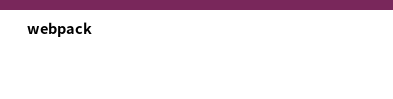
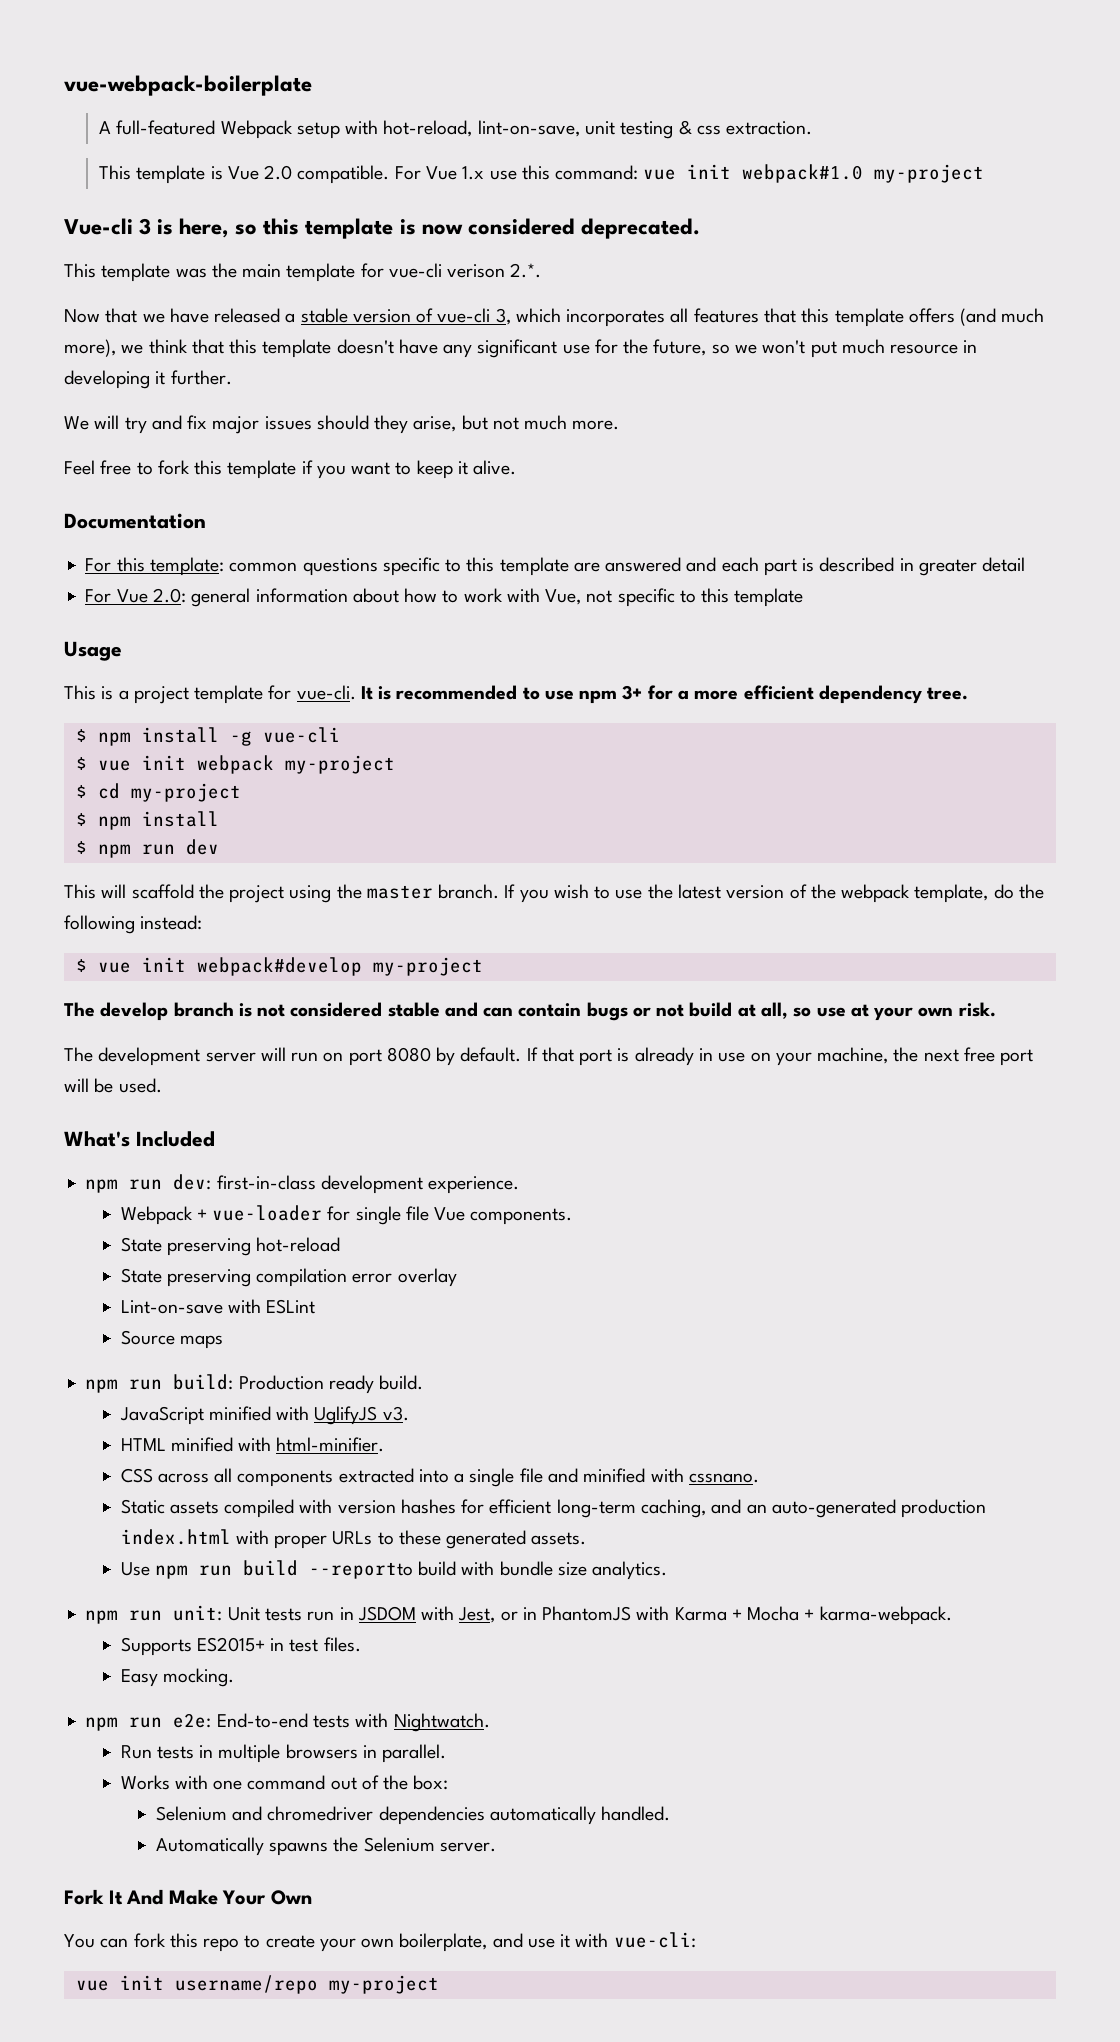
- webpack
+ vue-webpack-boilerplate
+ A full-featured Webpack setup with hot-reload, lint-on-save, unit testing & css extraction.
+ This template is Vue 2.0 compatible. For Vue 1.x use this command: vue init webpack#1.0 my-project
+ Vue-cli 3 is here, so this template is now considered deprecated.
+ This template was the main template for vue-cli verison 2.*.
+ Now that we have released a stable version of vue-cli 3, which incorporates all features that this template offers (and much more), we think that this template doesn't have any significant use for the future, so we won't put much resource in developing it further.
+ We will try and fix major issues should they arise, but not much more.
+ Feel free to fork this template if you want to keep it alive.
+ Documentation
+ For this template: common questions specific to this template are answered and each part is described in greater detail
+ For Vue 2.0: general information about how to work with Vue, not specific to this template
+ Usage
+ This is a project template for vue-cli. It is recommended to use npm 3+ for a more efficient dependency tree.
+ $ npm install -g vue-cli
+ $ vue init webpack my-project
+ $ cd my-project
+ $ npm install
+ $ npm run dev
+ This will scaffold the project using the master branch. If you wish to use the latest version of the webpack template, do the following instead:
+ $ vue init webpack#develop my-project
+ The develop branch is not considered stable and can contain bugs or not build at all, so use at your own risk.
+ The development server will run on port 8080 by default. If that port is already in use on your machine, the next free port will be used.
+ What's Included
+ npm run dev: first-in-class development experience.
+ Webpack + vue-loader for single file Vue components.
+ State preserving hot-reload
+ State preserving compilation error overlay
+ Lint-on-save with ESLint
+ Source maps
+ npm run build: Production ready build.
+ JavaScript minified with UglifyJS v3.
+ HTML minified with html-minifier.
+ CSS across all components extracted into a single file and minified with cssnano.
+ Static assets compiled with version hashes for efficient long-term caching, and an auto-generated production index.html with proper URLs to these generated assets.
+ Use npm run build --reportto build with bundle size analytics.
+ npm run unit: Unit tests run in JSDOM with Jest, or in PhantomJS with Karma + Mocha + karma-webpack.
+ Supports ES2015+ in test files.
+ Easy mocking.
+ npm run e2e: End-to-end tests with Nightwatch.
+ Run tests in multiple browsers in parallel.
+ Works with one command out of the box:
+ Selenium and chromedriver dependencies automatically handled.
+ Automatically spawns the Selenium server.
+ Fork It And Make Your Own
+ You can fork this repo to create your own boilerplate, and use it with vue-cli:
+ vue init username/repo my-project

